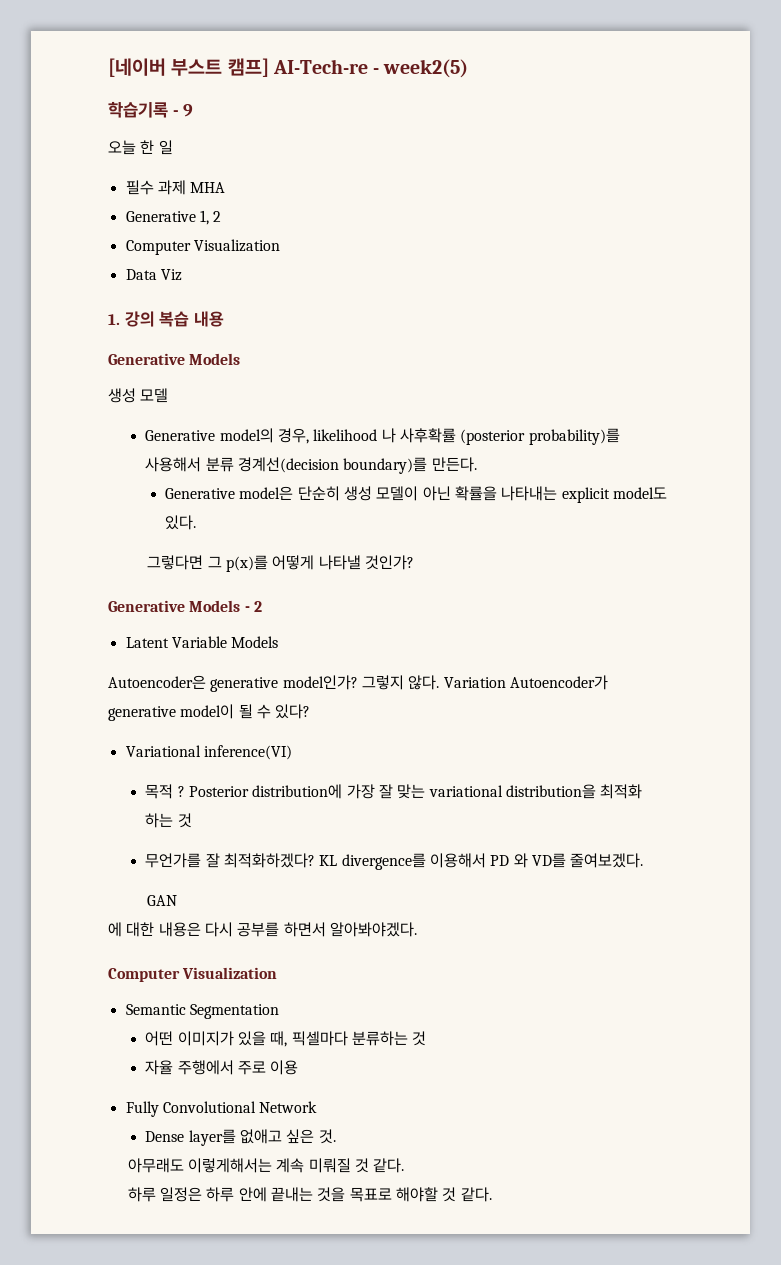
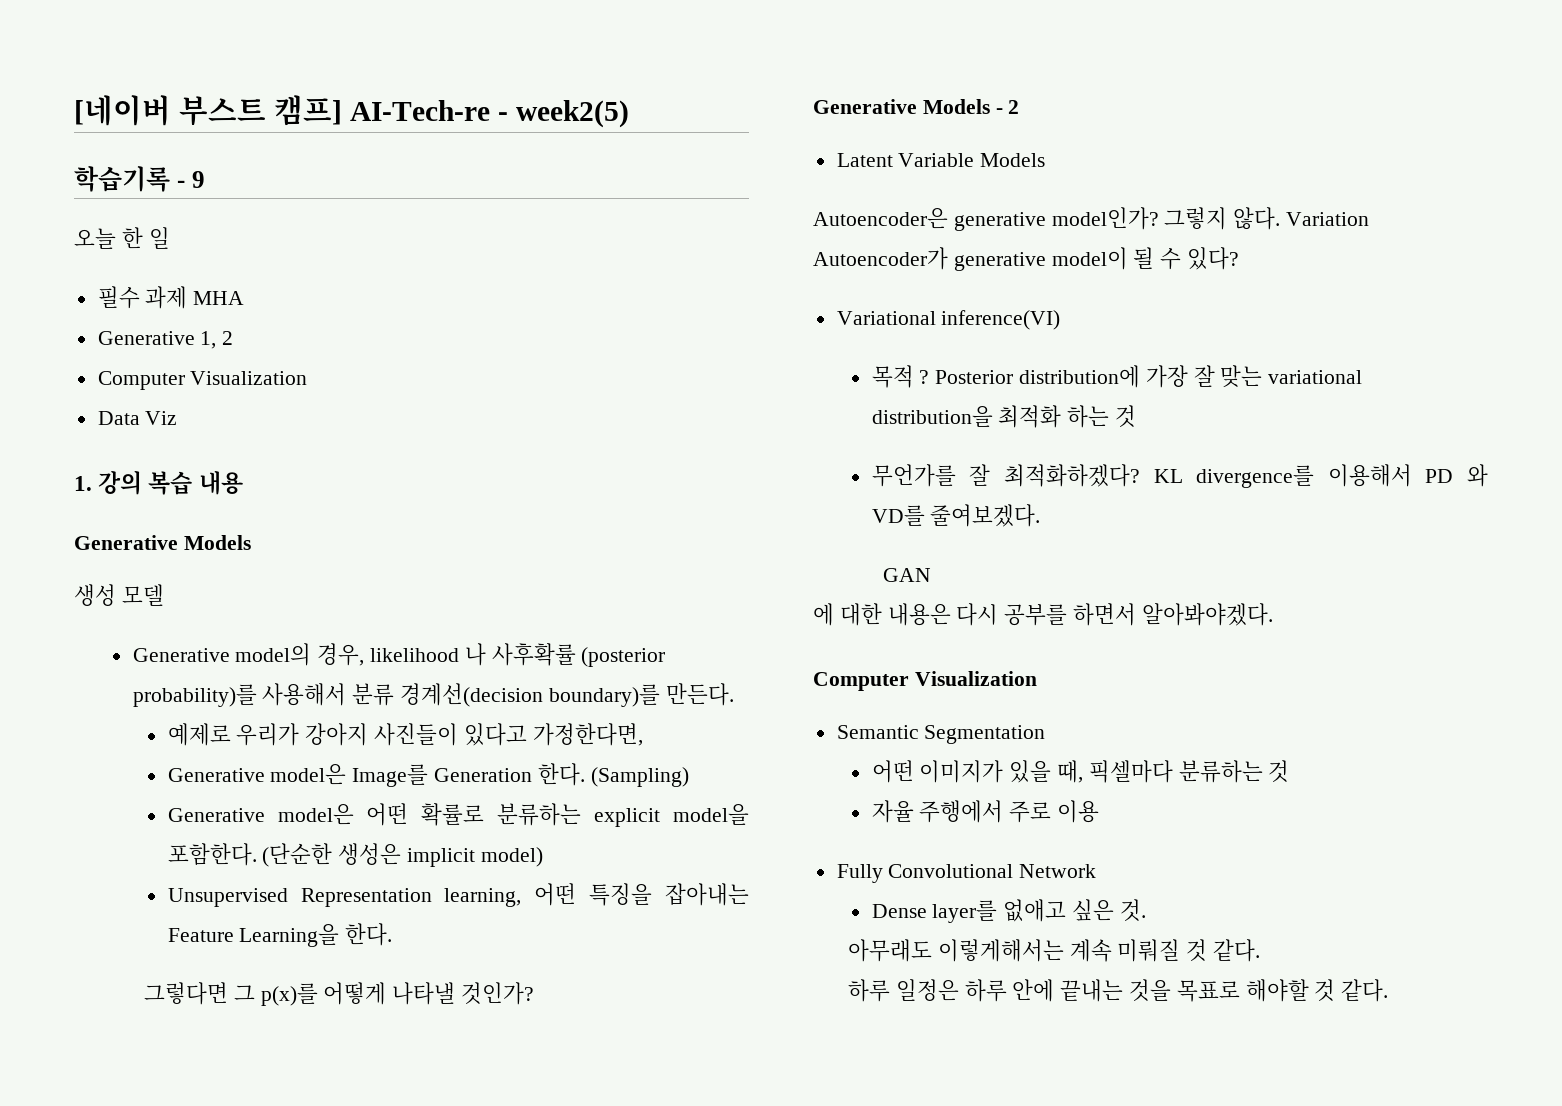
- Generative model은 단순히 생성 모델이 아닌 확률을 나타내는 explicit model도 있다.
+ 예제로 우리가 강아지 사진들이 있다고 가정한다면,
+ Generative model은 Image를 Generation 한다. (Sampling)
+ Generative model은 어떤 확률로 분류하는 explicit model을 포함한다. (단순한 생성은 implicit model)
+ Unsupervised Representation learning, 어떤 특징을 잡아내는 Feature Learning을 한다.

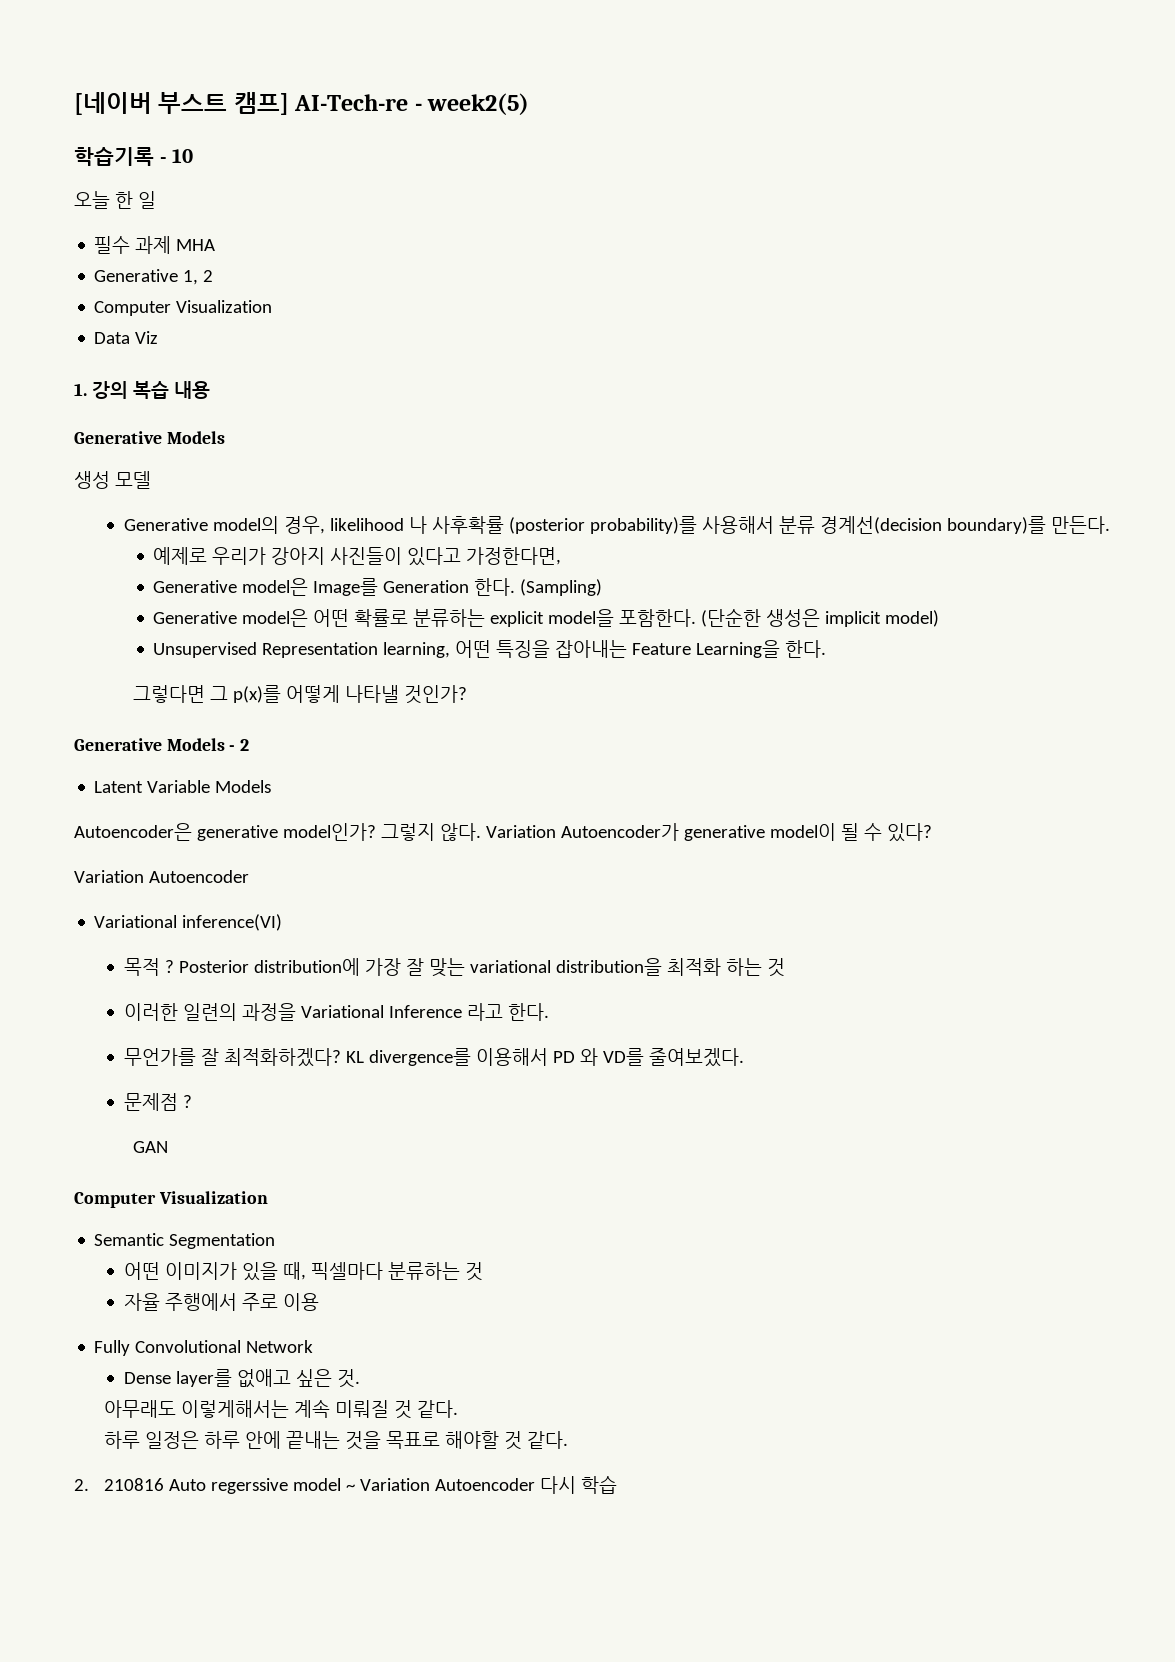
- 학습기록 - 9
+ 학습기록 - 10
  Variation Autoencoder가 generative model이 될 수 있다?
+ Variation Autoencoder
+ 이러한 일련의 과정을 Variational Inference 라고 한다.
+ 문제점 ?
- 에 대한 내용은 다시 공부를 하면서 알아봐야겠다.
+ 2. 210816 Auto regerssive model ~ Variation Autoencoder 다시 학습

